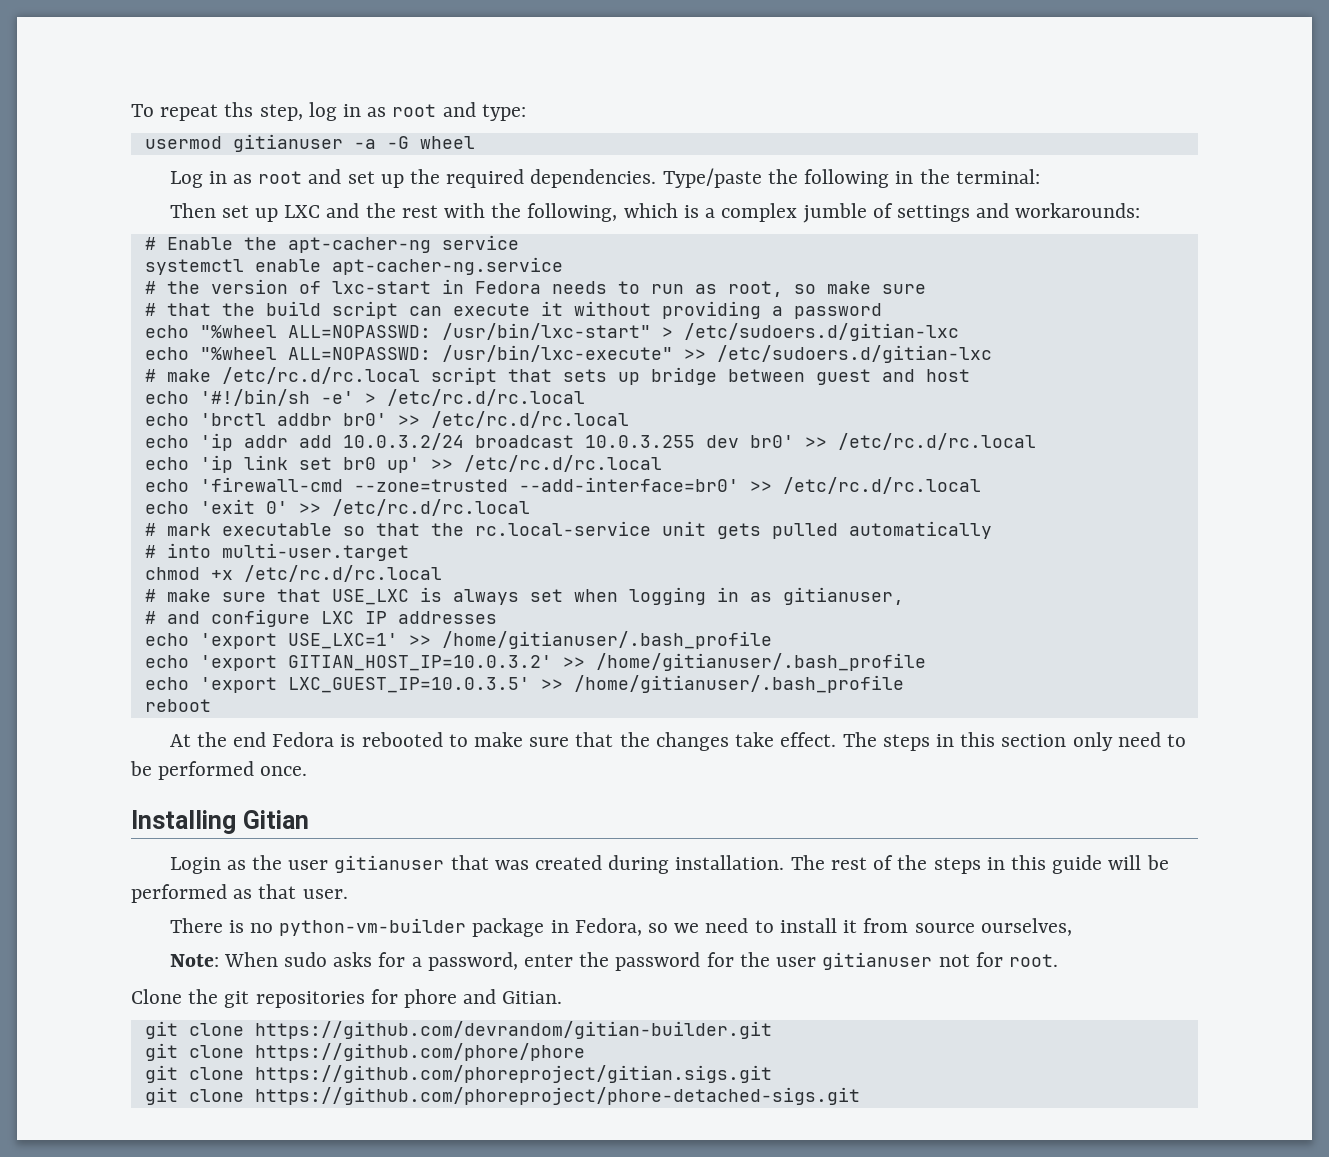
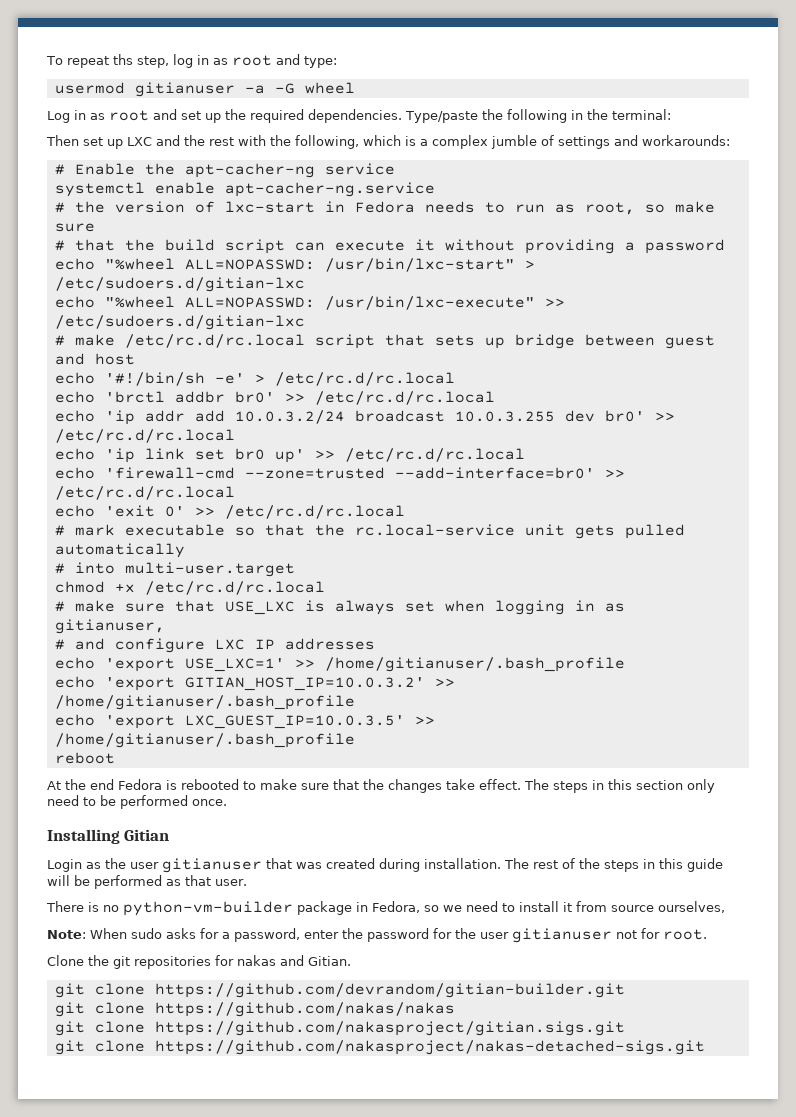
- Clone the git repositories for phore and Gitian.
+ Clone the git repositories for nakas and Gitian.
- git clone https://github.com/phore/phore
- git clone https://github.com/phoreproject/gitian.sigs.git
- git clone https://github.com/phoreproject/phore-detached-sigs.git
+ git clone https://github.com/nakas/nakas
+ git clone https://github.com/nakasproject/gitian.sigs.git
+ git clone https://github.com/nakasproject/nakas-detached-sigs.git

